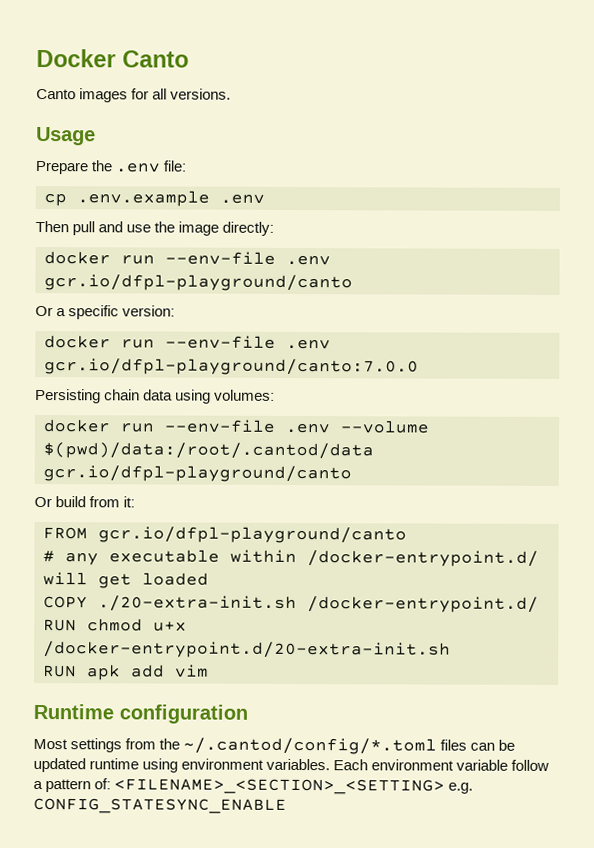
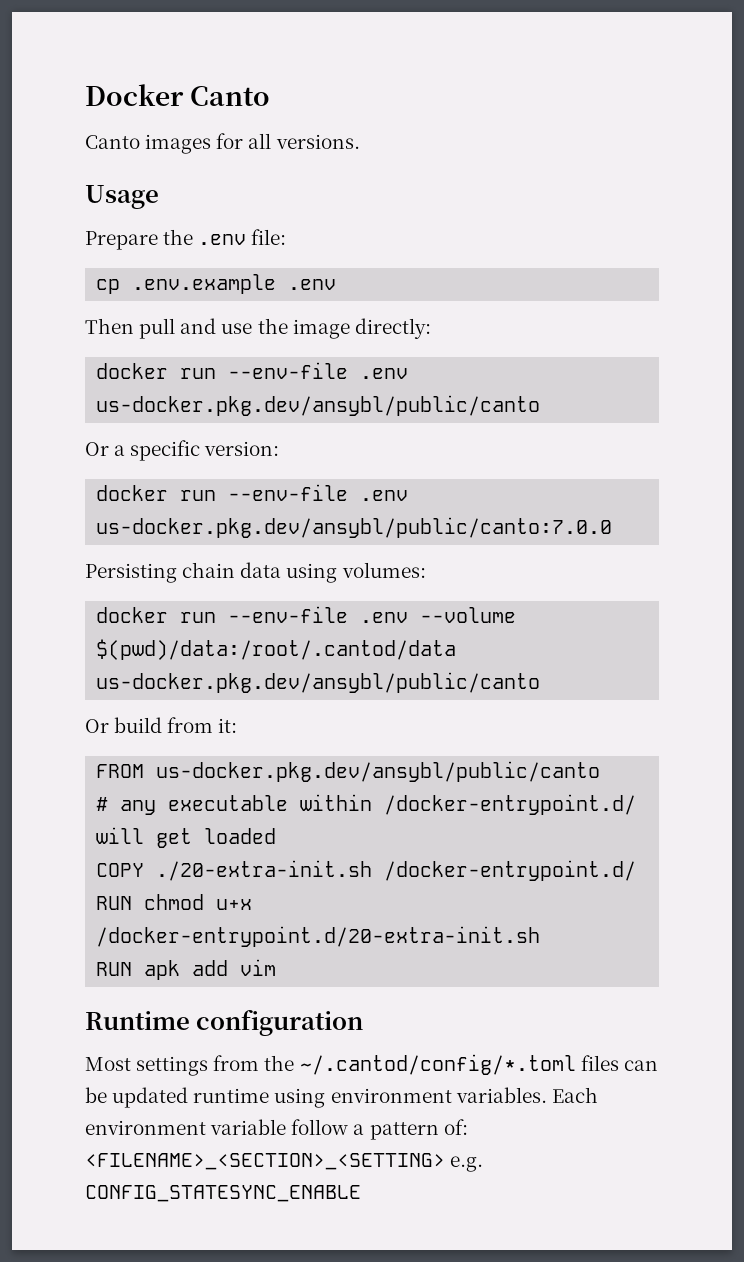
- docker run --env-file .env gcr.io/dfpl-playground/canto
+ docker run --env-file .env us-docker.pkg.dev/ansybl/public/canto
- docker run --env-file .env gcr.io/dfpl-playground/canto:7.0.0
+ docker run --env-file .env us-docker.pkg.dev/ansybl/public/canto:7.0.0
- docker run --env-file .env --volume $(pwd)/data:/root/.cantod/data gcr.io/dfpl-playground/canto
+ docker run --env-file .env --volume $(pwd)/data:/root/.cantod/data us-docker.pkg.dev/ansybl/public/canto
- FROM gcr.io/dfpl-playground/canto
+ FROM us-docker.pkg.dev/ansybl/public/canto

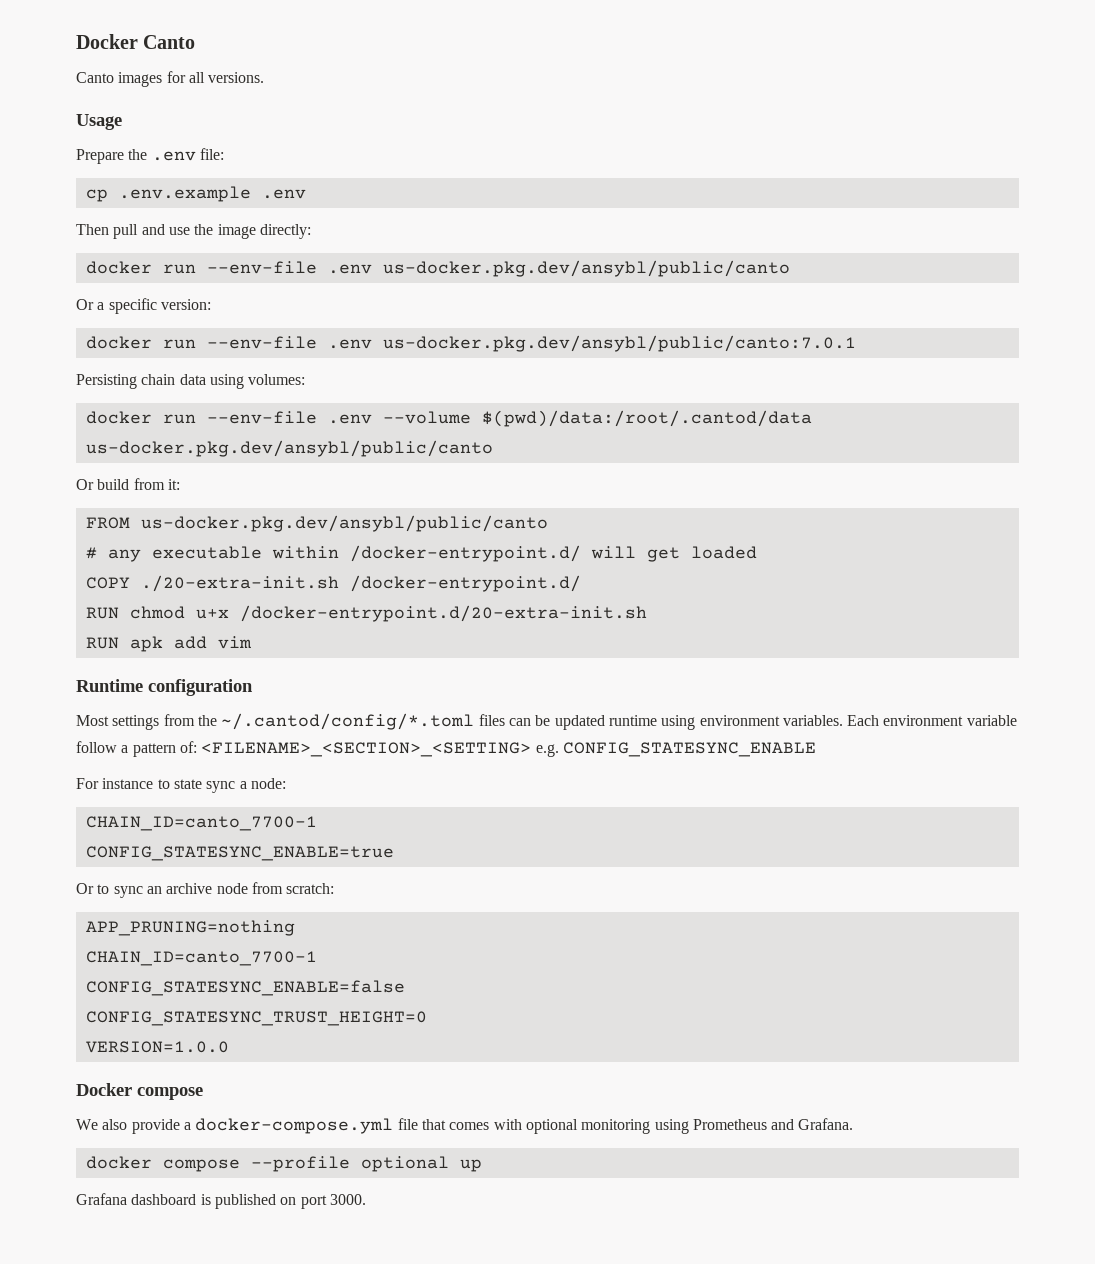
- docker run --env-file .env us-docker.pkg.dev/ansybl/public/canto:7.0.0
+ docker run --env-file .env us-docker.pkg.dev/ansybl/public/canto:7.0.1
+ For instance to state sync a node:
+ CHAIN_ID=canto_7700-1
+ CONFIG_STATESYNC_ENABLE=true
+ Or to sync an archive node from scratch:
+ APP_PRUNING=nothing
+ CHAIN_ID=canto_7700-1
+ CONFIG_STATESYNC_ENABLE=false
+ CONFIG_STATESYNC_TRUST_HEIGHT=0
+ VERSION=1.0.0
+ Docker compose
+ We also provide a docker-compose.yml file that comes with optional monitoring using Prometheus and Grafana.
+ docker compose --profile optional up
+ Grafana dashboard is published on port 3000.

